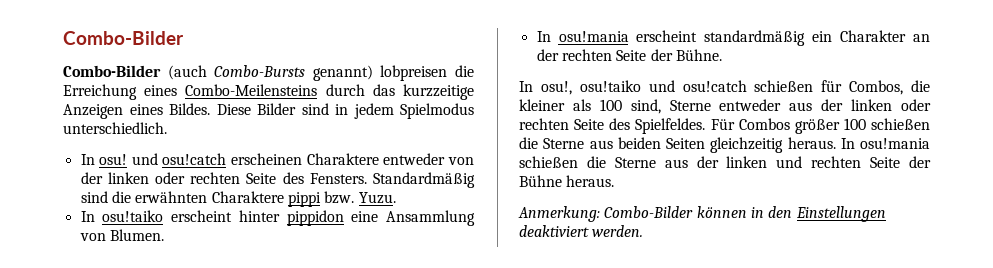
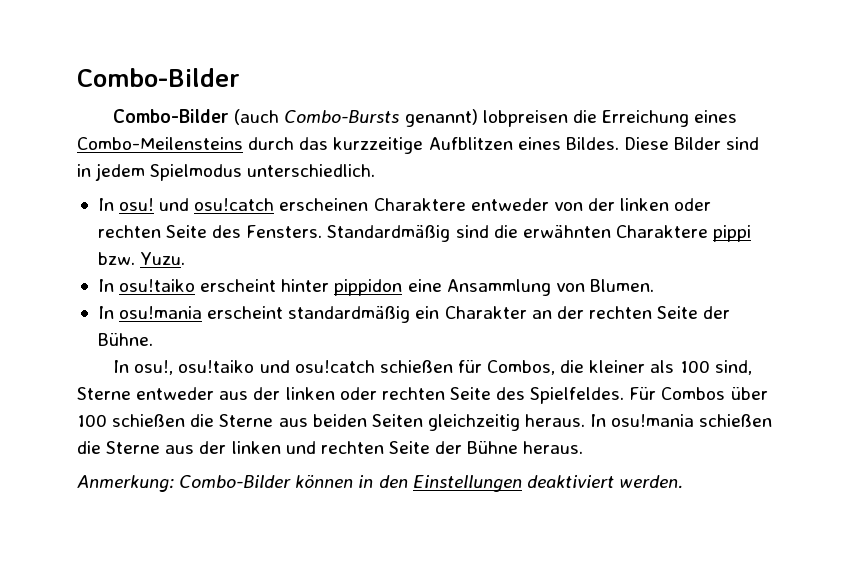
- Combo-Bilder (auch Combo-Bursts genannt) lobpreisen die Erreichung eines Combo-Meilensteins durch das kurzzeitige Anzeigen eines Bildes.
+ Combo-Bilder (auch Combo-Bursts genannt) lobpreisen die Erreichung eines Combo-Meilensteins durch das kurzzeitige Aufblitzen eines Bildes.
- Für Combos größer 100 schießen die Sterne aus beiden Seiten gleichzeitig heraus.
+ Für Combos über 100 schießen die Sterne aus beiden Seiten gleichzeitig heraus.

